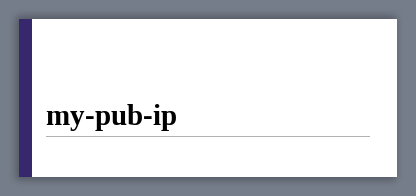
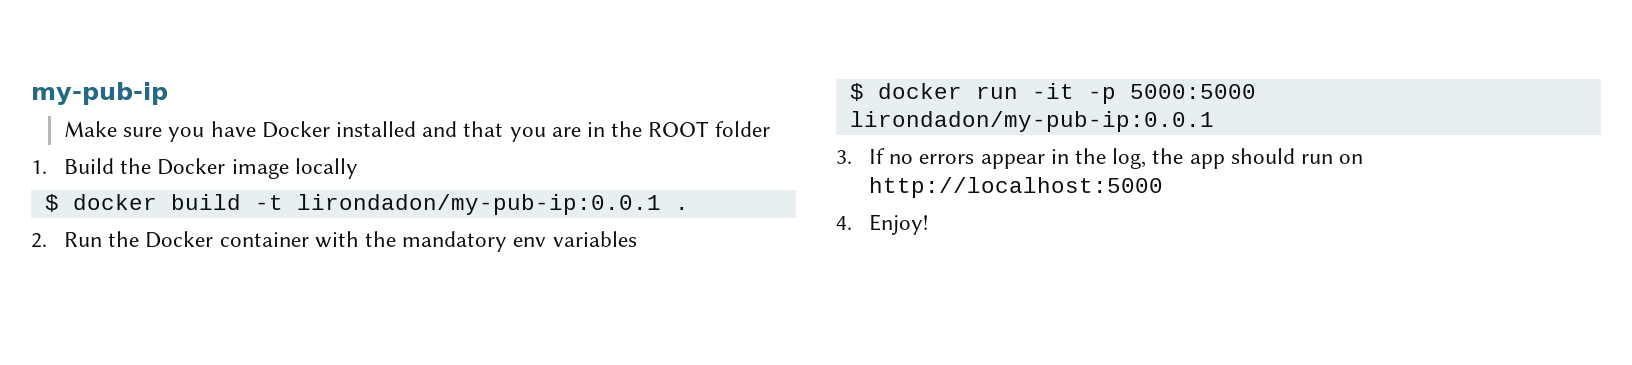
+ Make sure you have Docker installed and that you are in the ROOT folder
+ 1. Build the Docker image locally
+ $ docker build -t lirondadon/my-pub-ip:0.0.1 .
+ 2. Run the Docker container with the mandatory env variables
+ $ docker run -it -p 5000:5000 lirondadon/my-pub-ip:0.0.1
+ 3. If no errors appear in the log, the app should run on http://localhost:5000
+ 4. Enjoy!

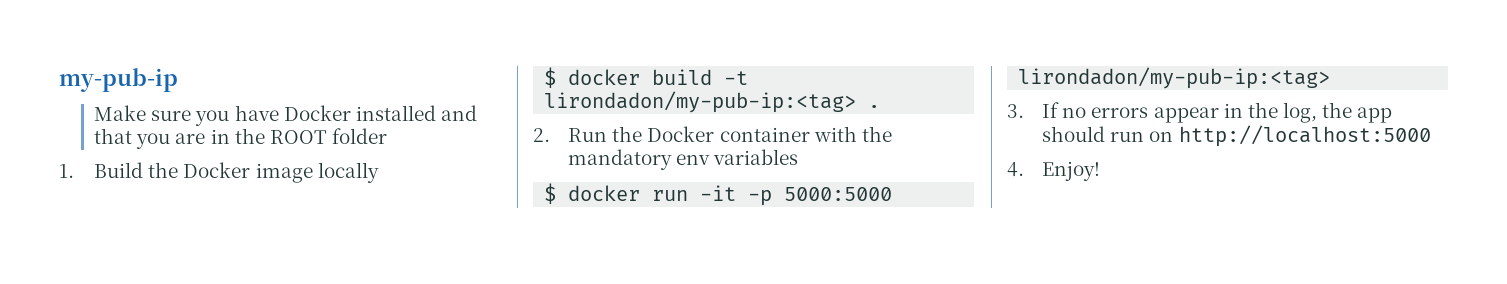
- $ docker build -t lirondadon/my-pub-ip:0.0.1 .
+ $ docker build -t lirondadon/my-pub-ip:<tag> .
- $ docker run -it -p 5000:5000 lirondadon/my-pub-ip:0.0.1
+ $ docker run -it -p 5000:5000 lirondadon/my-pub-ip:<tag>

